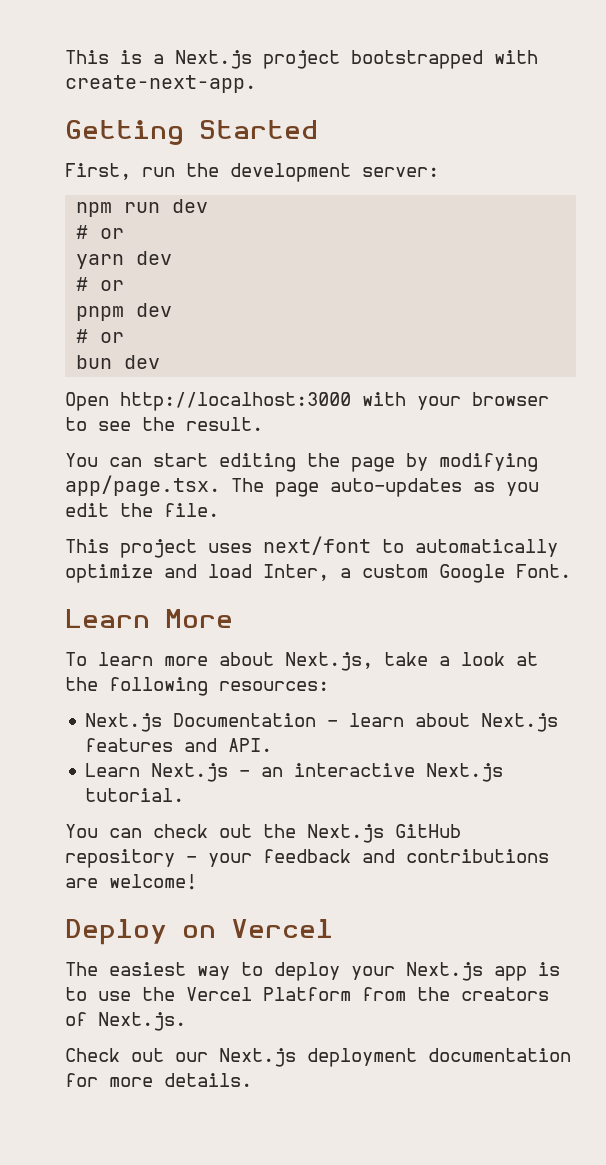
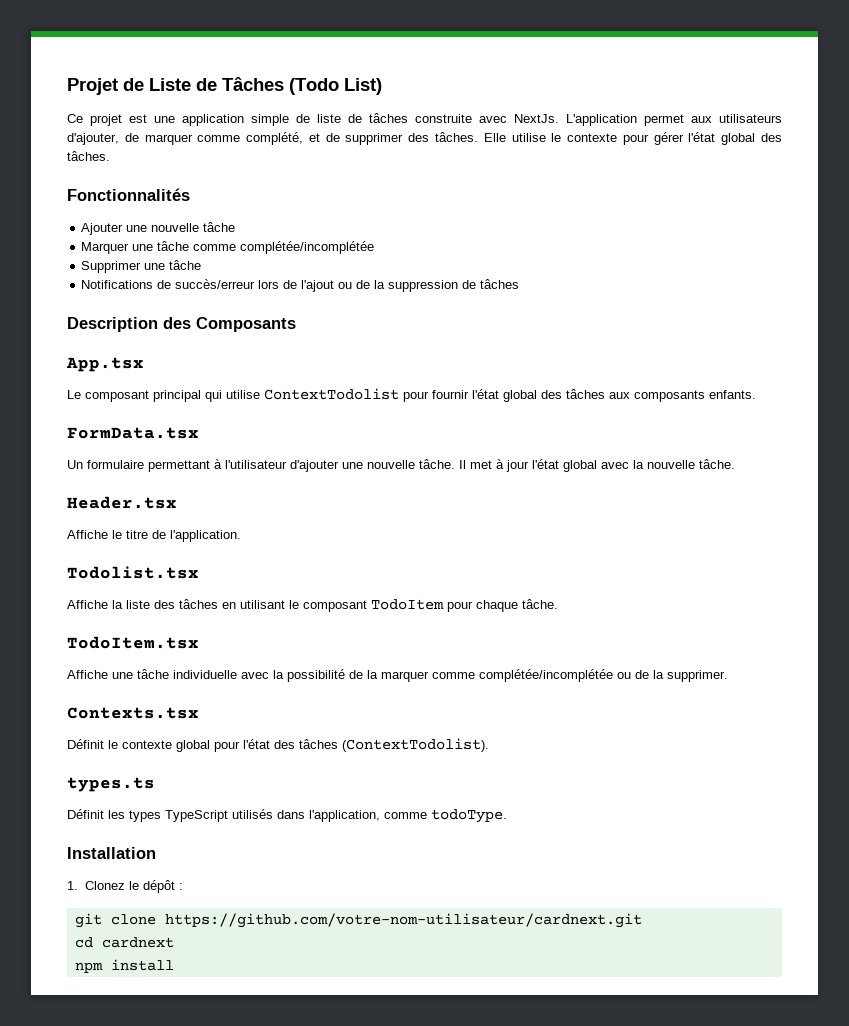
- This is a Next.js project bootstrapped with create-next-app.
- Getting Started
- First, run the development server:
- npm run dev
- # or
- yarn dev
- # or
- pnpm dev
- # or
- bun dev
- Open http://localhost:3000 with your browser to see the result.
- You can start editing the page by modifying app/page.tsx. The page auto-updates as you edit the file.
- This project uses next/font to automatically optimize and load Inter, a custom Google Font.
- Learn More
- To learn more about Next.js, take a look at the following resources:
- Next.js Documentation - learn about Next.js features and API.
- Learn Next.js - an interactive Next.js tutorial.
- You can check out the Next.js GitHub repository - your feedback and contributions are welcome!
- Deploy on Vercel
- The easiest way to deploy your Next.js app is to use the Vercel Platform from the creators of Next.js.
- Check out our Next.js deployment documentation for more details.
+ Projet de Liste de Tâches (Todo List)
+ Ce projet est une application simple de liste de tâches construite avec NextJs. L'application permet aux utilisateurs d'ajouter, de marquer comme complété, et de supprimer des tâches. Elle utilise le contexte pour gérer l'état global des tâches.
+ Fonctionnalités
+ Ajouter une nouvelle tâche
+ Marquer une tâche comme complétée/incomplétée
+ Supprimer une tâche
+ Notifications de succès/erreur lors de l'ajout ou de la suppression de tâches
+ Description des Composants
+ App.tsx
+ Le composant principal qui utilise ContextTodolist pour fournir l'état global des tâches aux composants enfants.
+ FormData.tsx
+ Un formulaire permettant à l'utilisateur d'ajouter une nouvelle tâche. Il met à jour l'état global avec la nouvelle tâche.
+ Header.tsx
+ Affiche le titre de l'application.
+ Todolist.tsx
+ Affiche la liste des tâches en utilisant le composant TodoItem pour chaque tâche.
+ TodoItem.tsx
+ Affiche une tâche individuelle avec la possibilité de la marquer comme complétée/incomplétée ou de la supprimer.
+ Contexts.tsx
+ Définit le contexte global pour l'état des tâches (ContextTodolist).
+ types.ts
+ Définit les types TypeScript utilisés dans l'application, comme todoType.
+ Installation
+ 1. Clonez le dépôt :
+ git clone https://github.com/votre-nom-utilisateur/cardnext.git
+ cd cardnext
+ npm install

